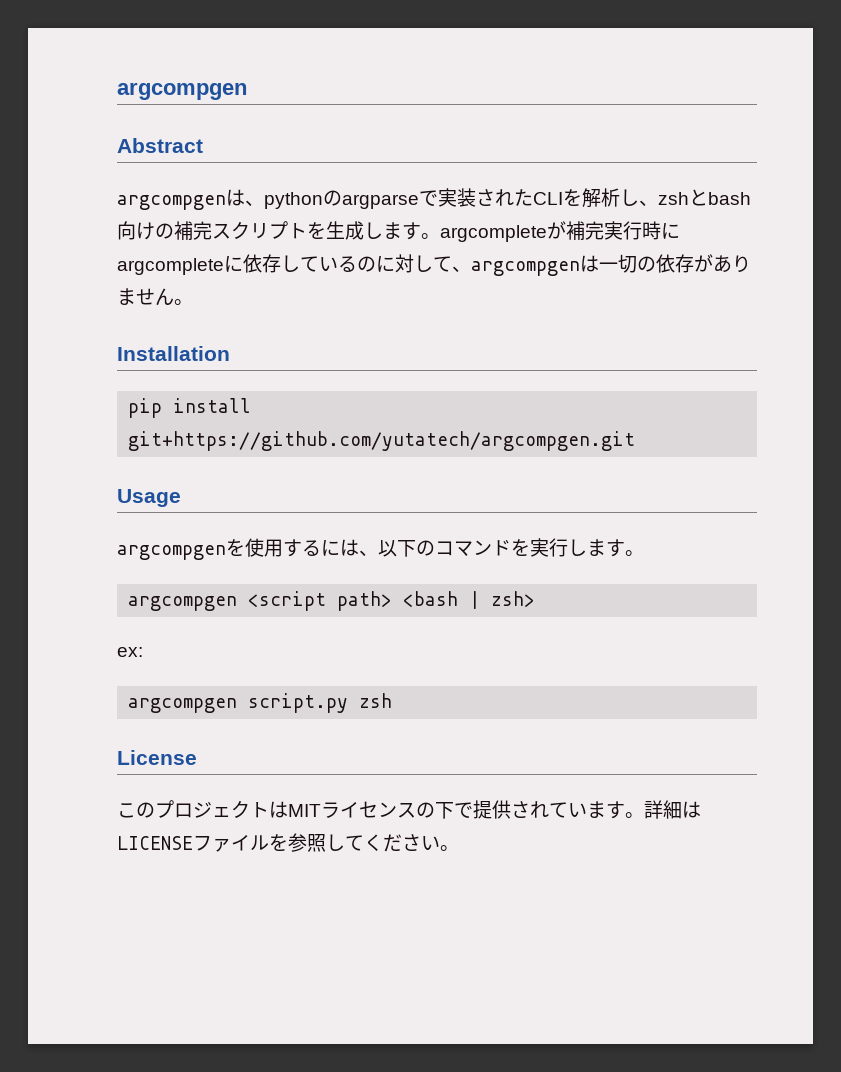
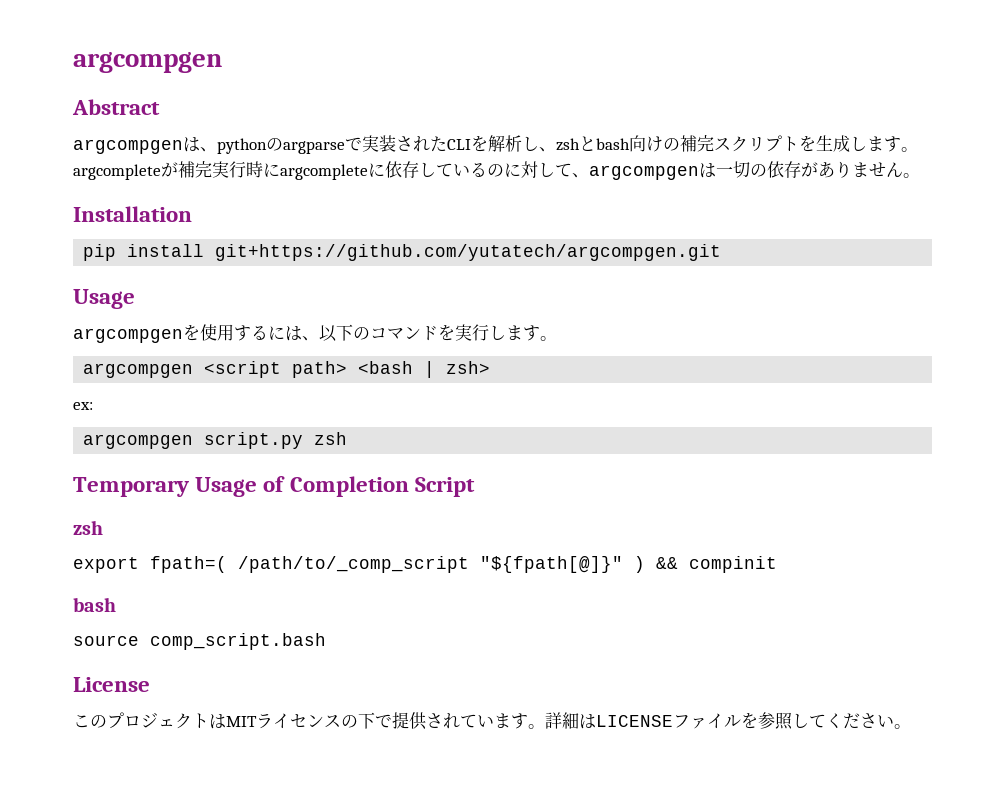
+ Temporary Usage of Completion Script
+ zsh
+ export fpath=( /path/to/_comp_script "${fpath[@]}" ) && compinit
+ bash
+ source comp_script.bash

